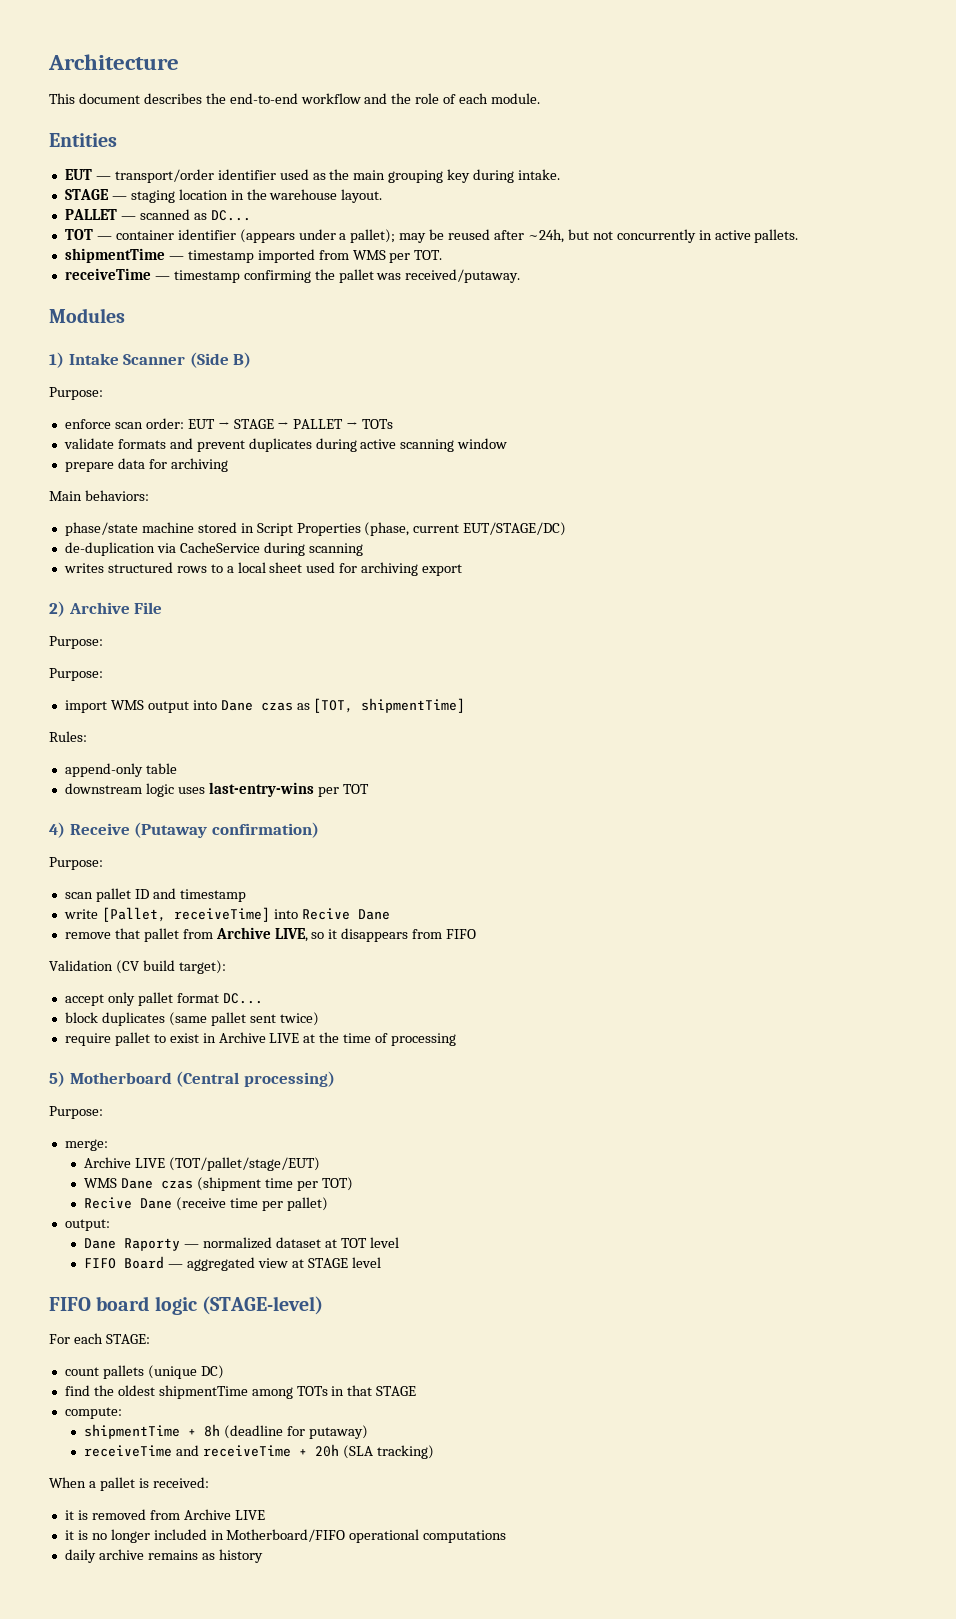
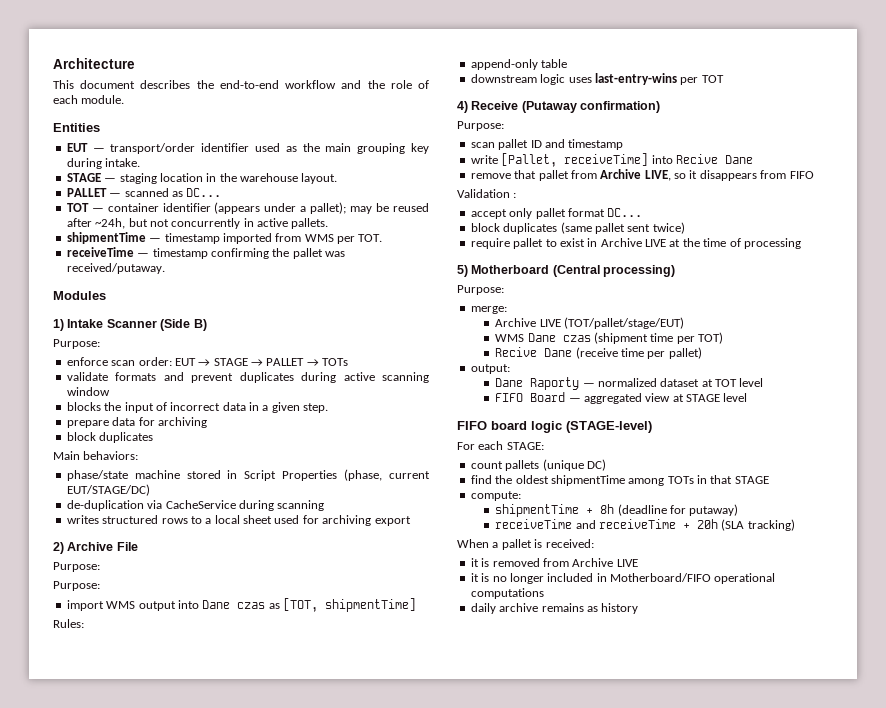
+ blocks the input of incorrect data in a given step.
  prepare data for archiving
+ block duplicates
- Validation (CV build target):
+ Validation :

